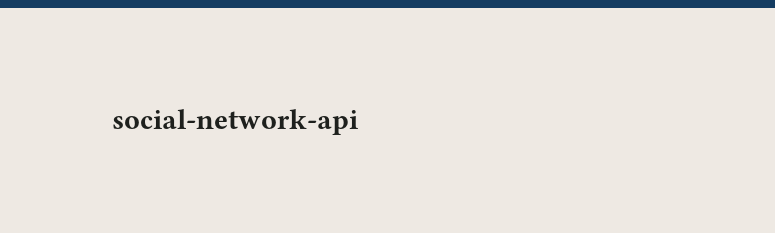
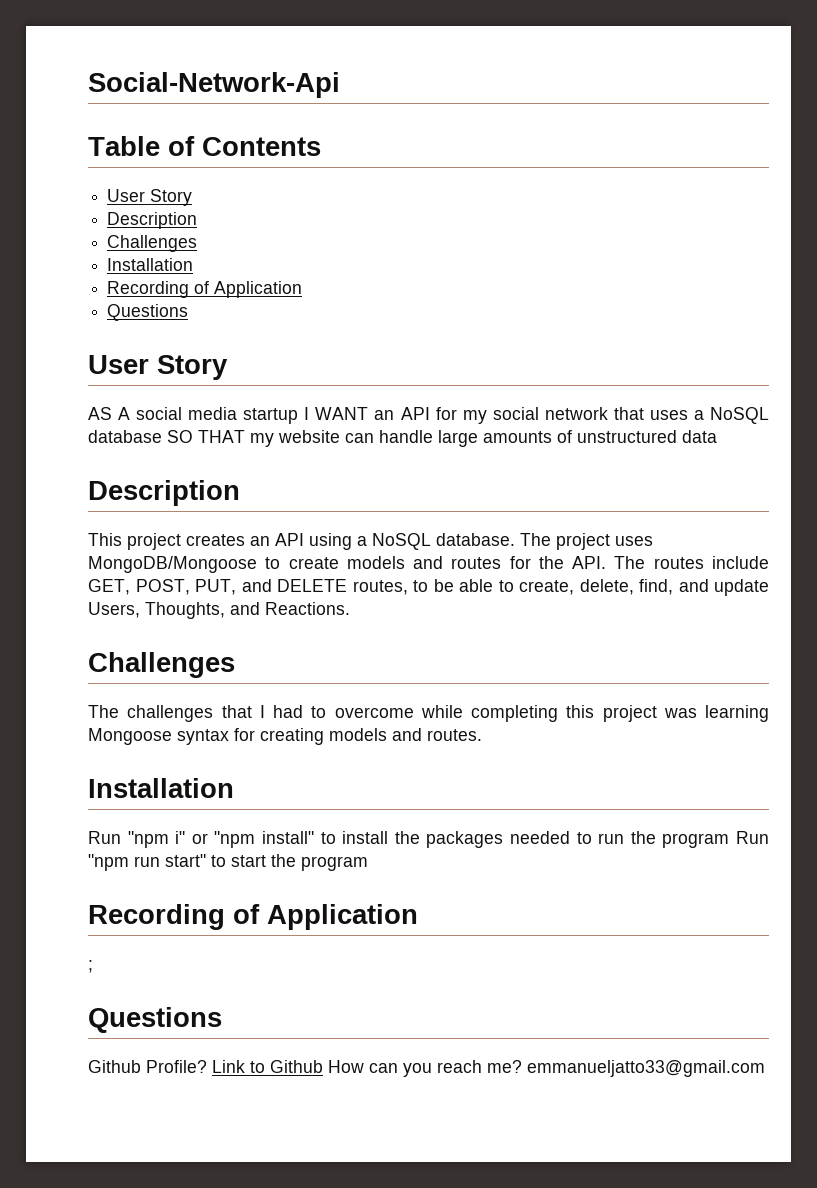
- social-network-api
+ Social-Network-Api
+ Table of Contents
+ User Story
+ Description
+ Challenges
+ Installation
+ Recording of Application
+ Questions
+ User Story
+ AS A social media startup I WANT an API for my social network that uses a NoSQL database SO THAT my website can handle large amounts of unstructured data
+ Description
+ This project creates an API using a NoSQL database. The project uses MongoDB/Mongoose to create models and routes for the API. The routes include GET, POST, PUT, and DELETE routes, to be able to create, delete, find, and update Users, Thoughts, and Reactions.
+ Challenges
+ The challenges that I had to overcome while completing this project was learning Mongoose syntax for creating models and routes.
+ Installation
+ Run "npm i" or "npm install" to install the packages needed to run the program Run "npm run start" to start the program
+ Recording of Application
+ ;
+ Questions
+ Github Profile? Link to Github How can you reach me? emmanueljatto33@gmail.com

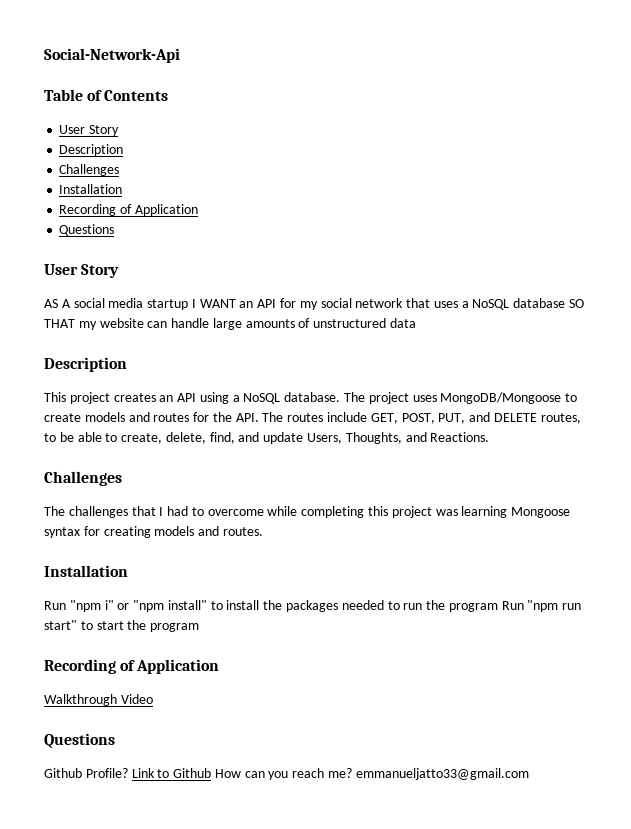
- ;
+ Walkthrough Video

